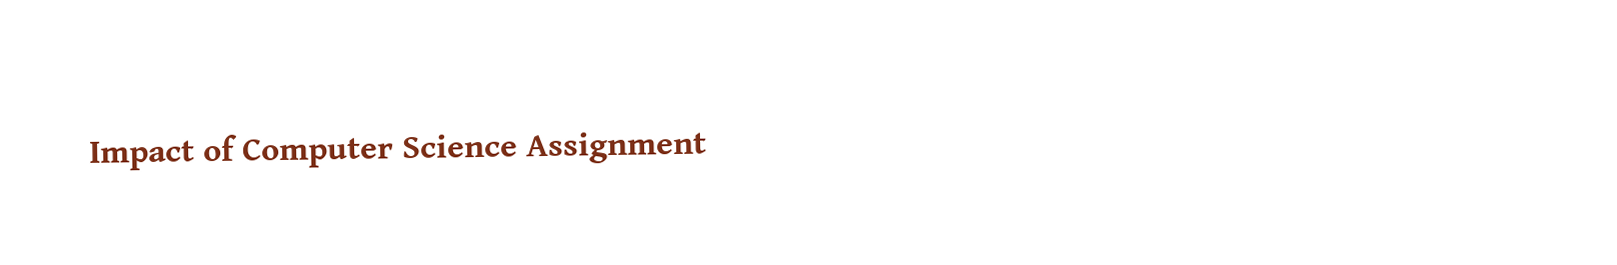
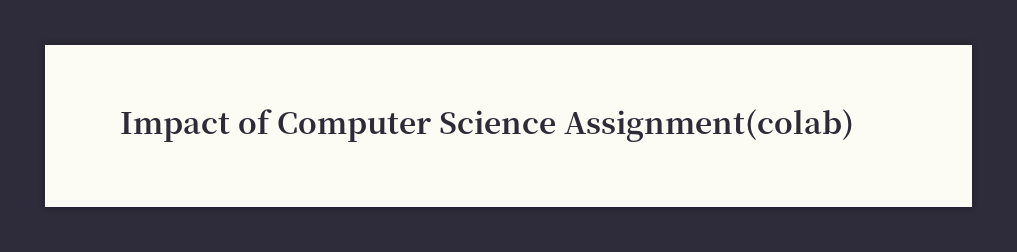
- Impact of Computer Science Assignment
+ Impact of Computer Science Assignment(colab)

